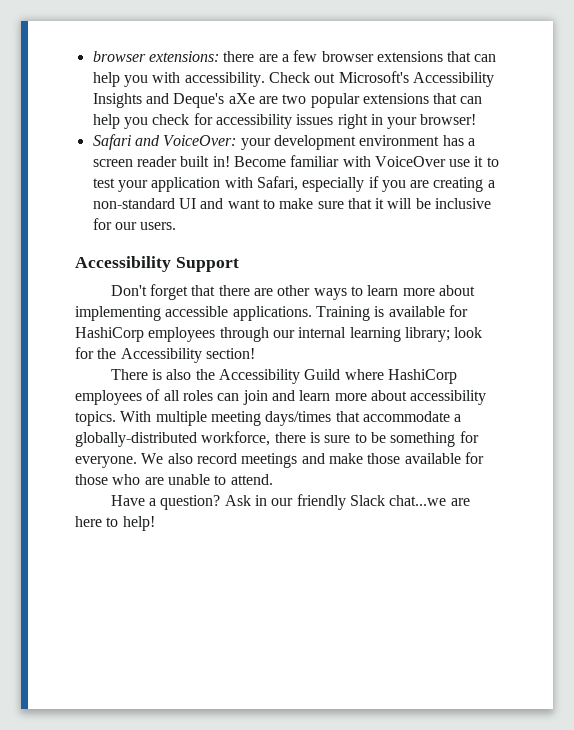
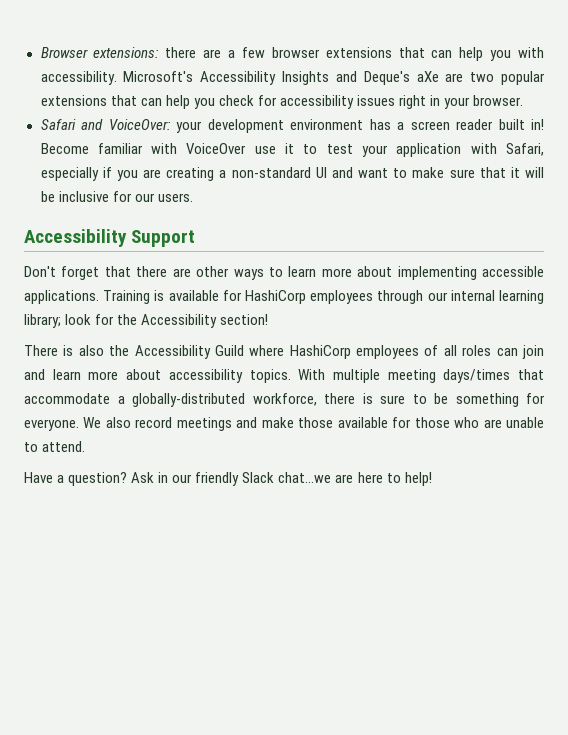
- browser extensions: there are a few browser extensions that can help you with accessibility.
+ Browser extensions: there are a few browser extensions that can help you with accessibility.
- Check out Microsoft's Accessibility Insights and Deque's aXe are two popular extensions that can help you check for accessibility issues right in your browser!
+ Microsoft's Accessibility Insights and Deque's aXe are two popular extensions that can help you check for accessibility issues right in your browser.

